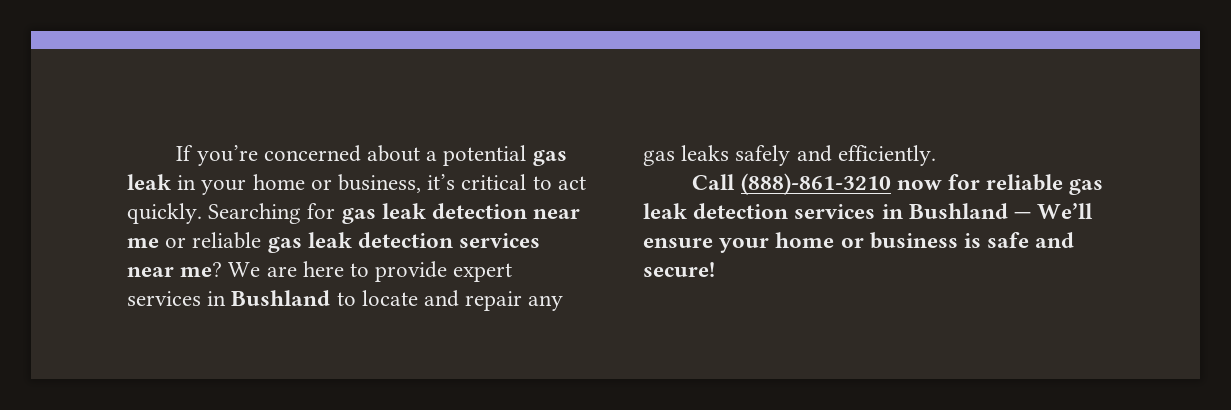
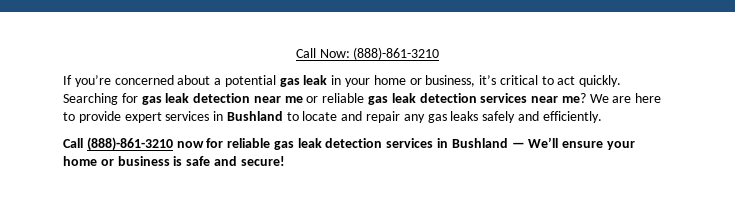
+ Call Now: (888)-861-3210

